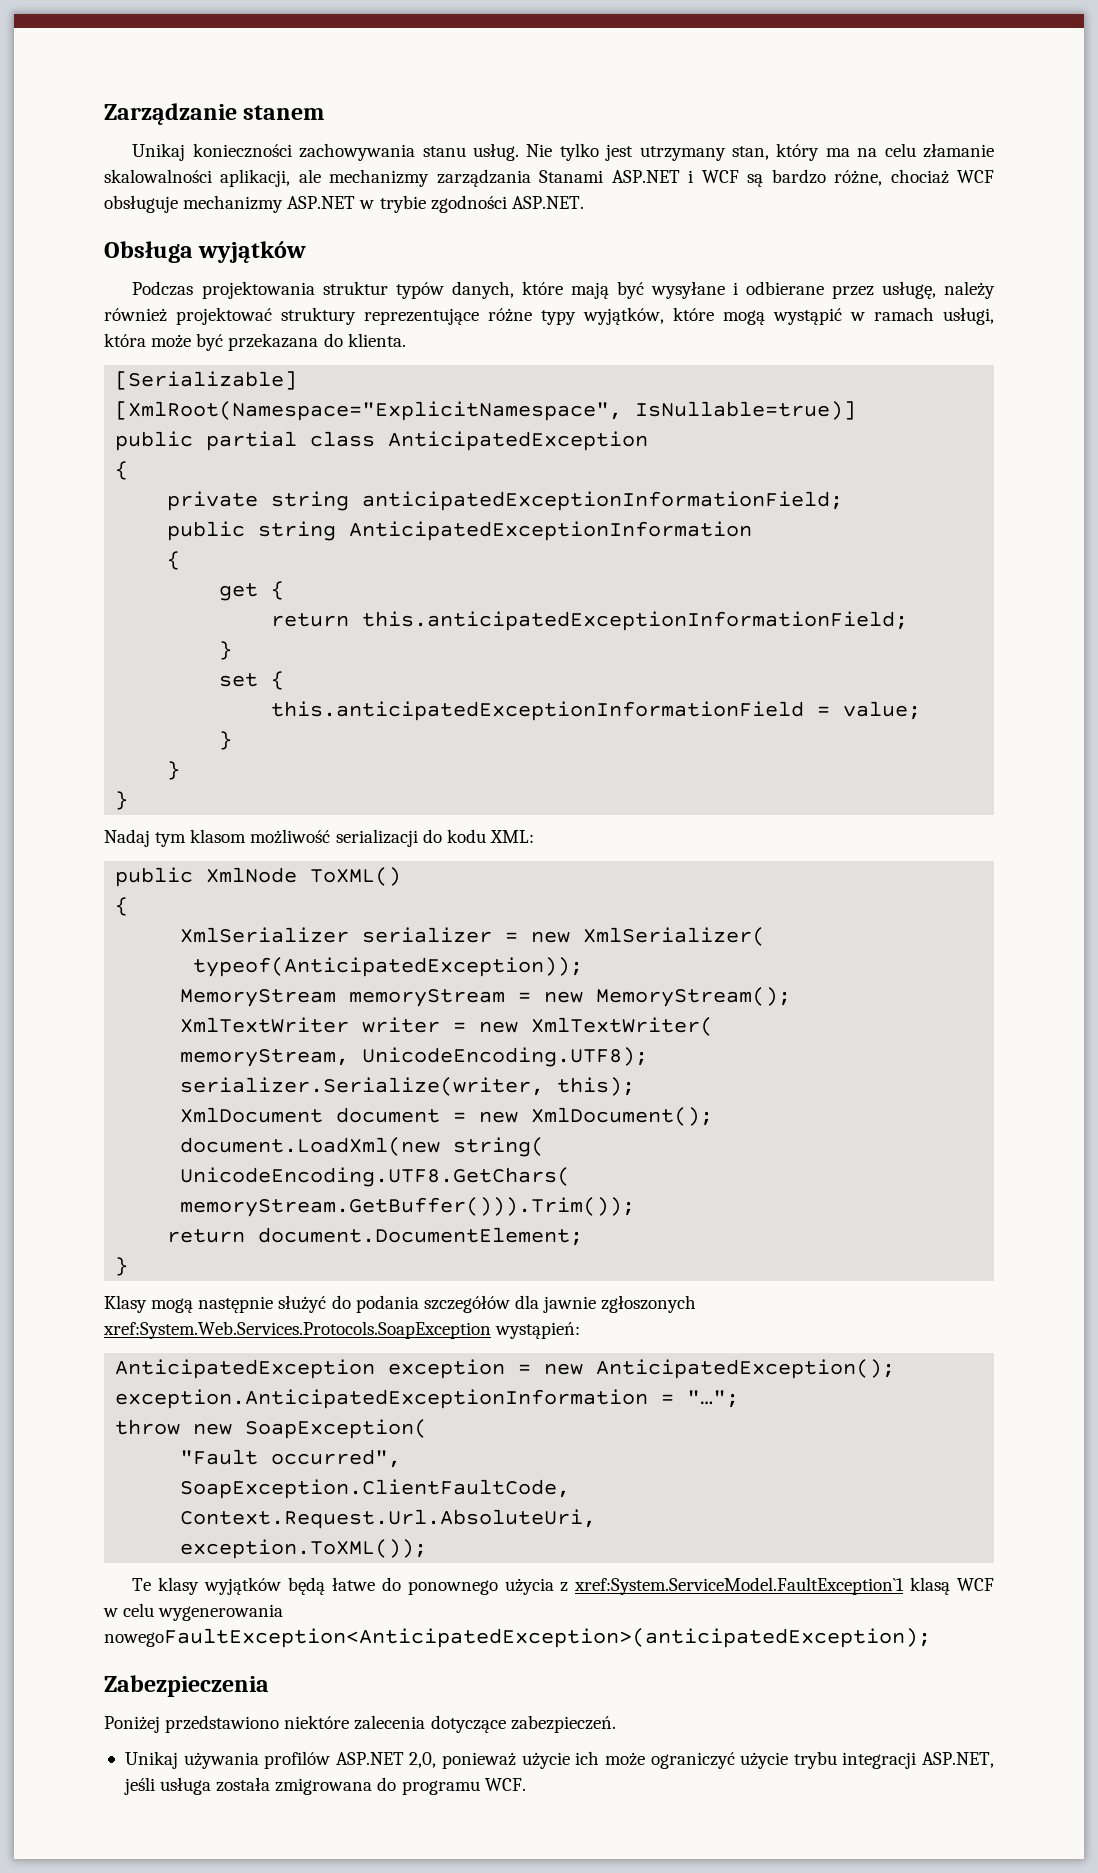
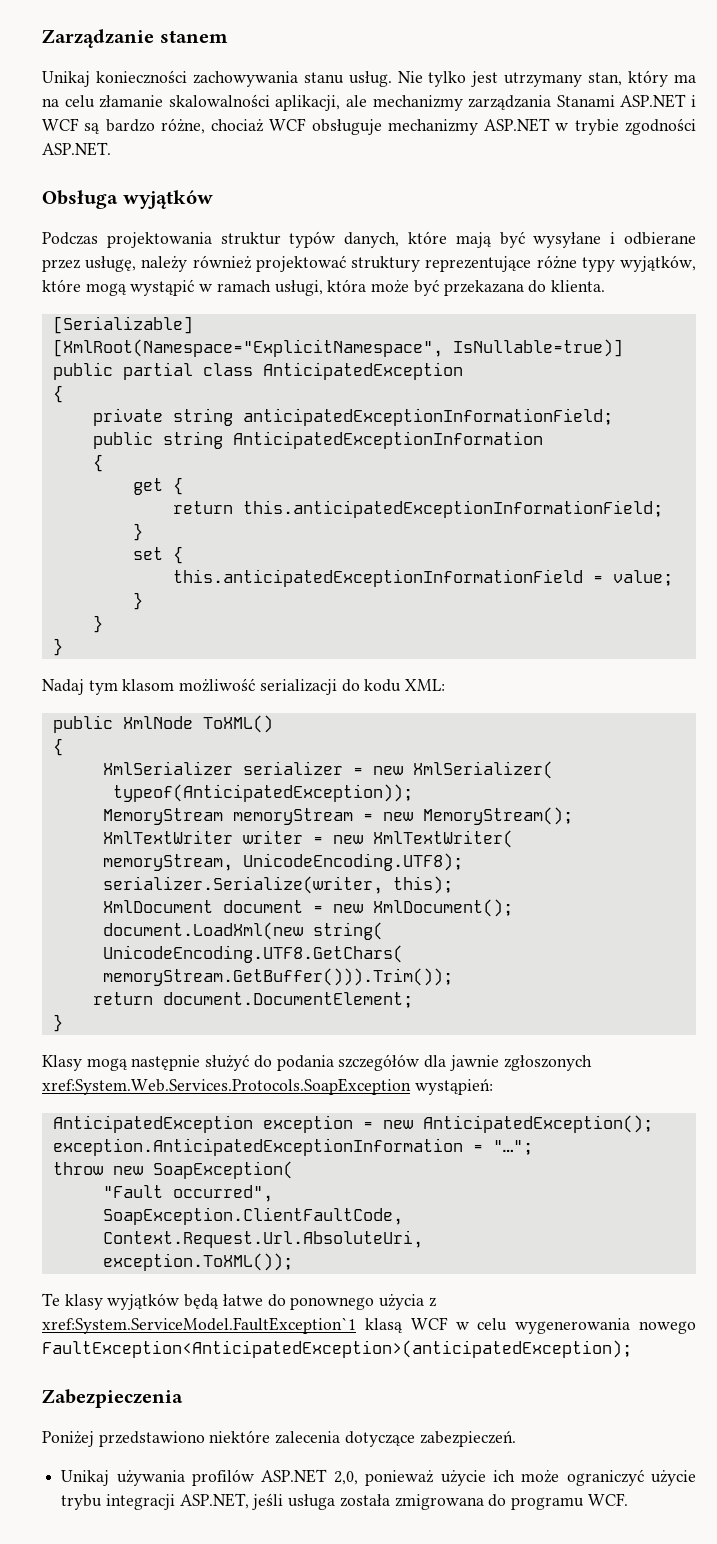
- Te klasy wyjątków będą łatwe do ponownego użycia z xref:System.ServiceModel.FaultException`1 klasą WCF w celu wygenerowania nowegoFaultException<AnticipatedException>(anticipatedException);
+ Te klasy wyjątków będą łatwe do ponownego użycia z xref:System.ServiceModel.FaultException`1 klasą WCF w celu wygenerowania nowego FaultException<AnticipatedException>(anticipatedException);

